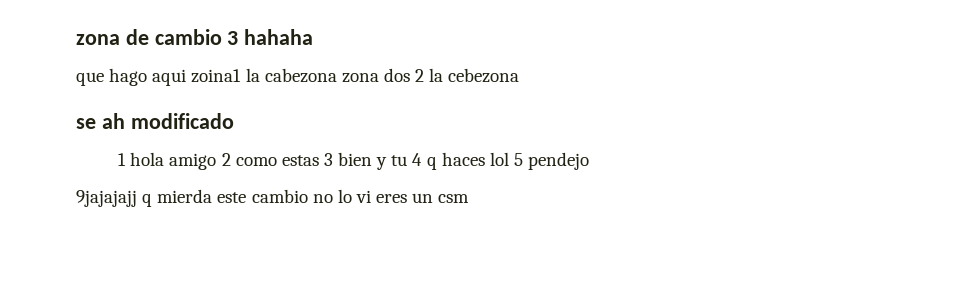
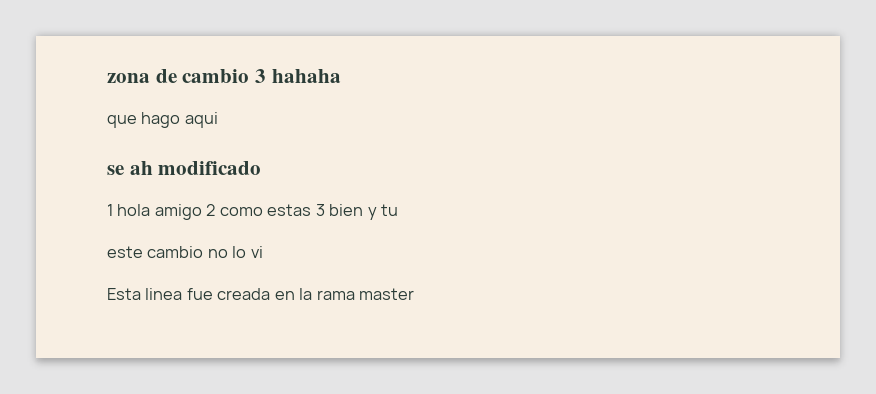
- que hago aqui zoina1 la cabezona zona dos 2 la cebezona
+ que hago aqui
- 1 hola amigo 2 como estas 3 bien y tu 4 q haces lol 5 pendejo
- 9jajajajj q mierda este cambio no lo vi eres un csm
+ 1 hola amigo 2 como estas 3 bien y tu
+ este cambio no lo vi
+ Esta linea fue creada en la rama master

